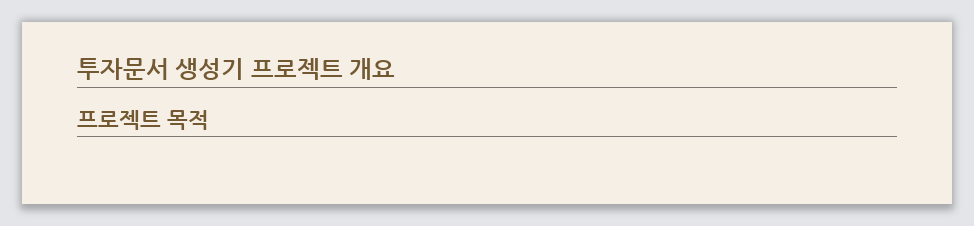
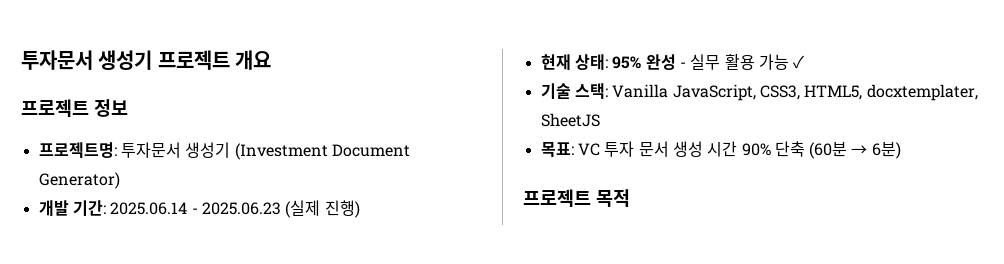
+ 프로젝트 정보
+ 프로젝트명: 투자문서 생성기 (Investment Document Generator)
+ 개발 기간: 2025.06.14 - 2025.06.23 (실제 진행)
+ 현재 상태: 95% 완성 - 실무 활용 가능 ✓
+ 기술 스택: Vanilla JavaScript, CSS3, HTML5, docxtemplater, SheetJS
+ 목표: VC 투자 문서 생성 시간 90% 단축 (60분 → 6분)

